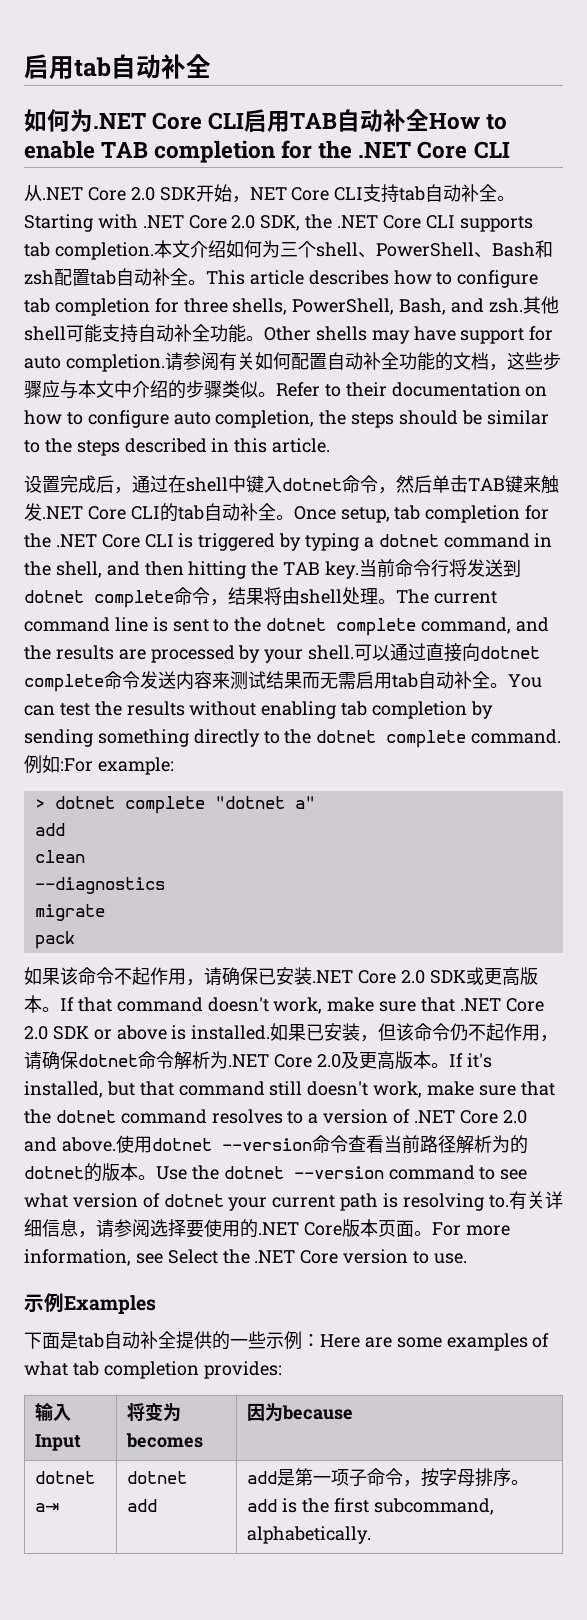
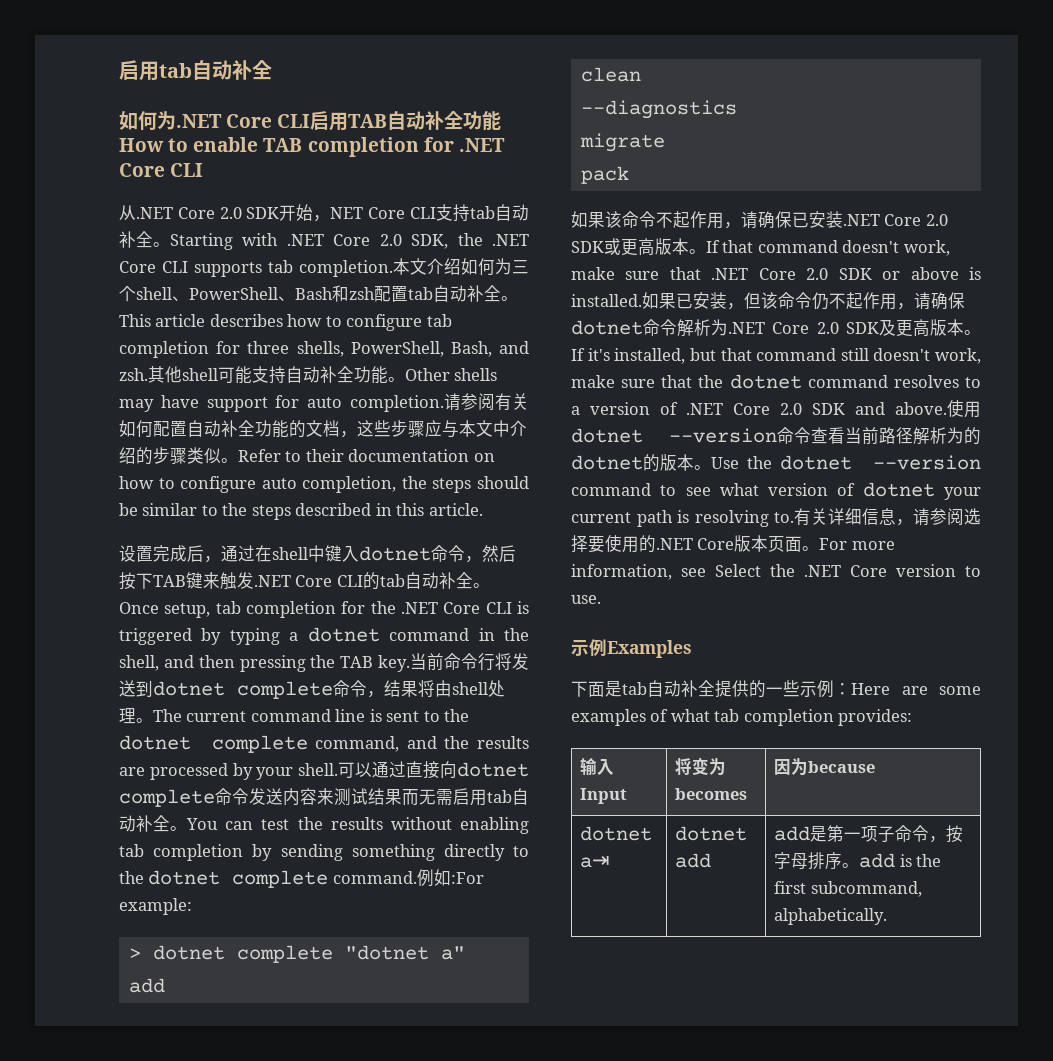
- 如何为.NET Core CLI启用TAB自动补全How to enable TAB completion for the .NET Core CLI
+ 如何为.NET Core CLI启用TAB自动补全功能How to enable TAB completion for .NET Core CLI
- 设置完成后，通过在shell中键入dotnet命令，然后单击TAB键来触发.NET Core CLI的tab自动补全。
+ 设置完成后，通过在shell中键入dotnet命令，然后按下TAB键来触发.NET Core CLI的tab自动补全。
- Once setup, tab completion for the .NET Core CLI is triggered by typing a dotnet command in the shell, and then hitting the TAB key.
+ Once setup, tab completion for the .NET Core CLI is triggered by typing a dotnet command in the shell, and then pressing the TAB key.
- 如果已安装，但该命令仍不起作用，请确保dotnet命令解析为.NET Core 2.0及更高版本。
+ 如果已安装，但该命令仍不起作用，请确保dotnet命令解析为.NET Core 2.0 SDK及更高版本。
- If it's installed, but that command still doesn't work, make sure that the dotnet command resolves to a version of .NET Core 2.0 and above.
+ If it's installed, but that command still doesn't work, make sure that the dotnet command resolves to a version of .NET Core 2.0 SDK and above.

